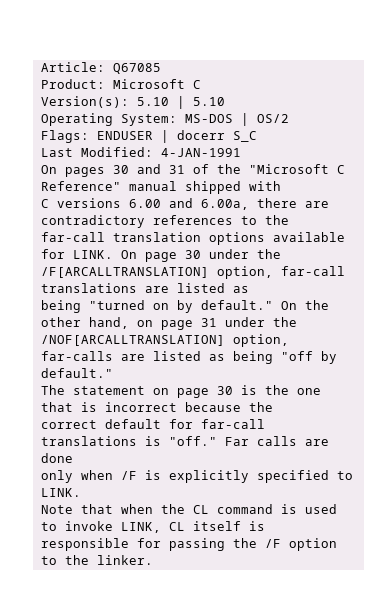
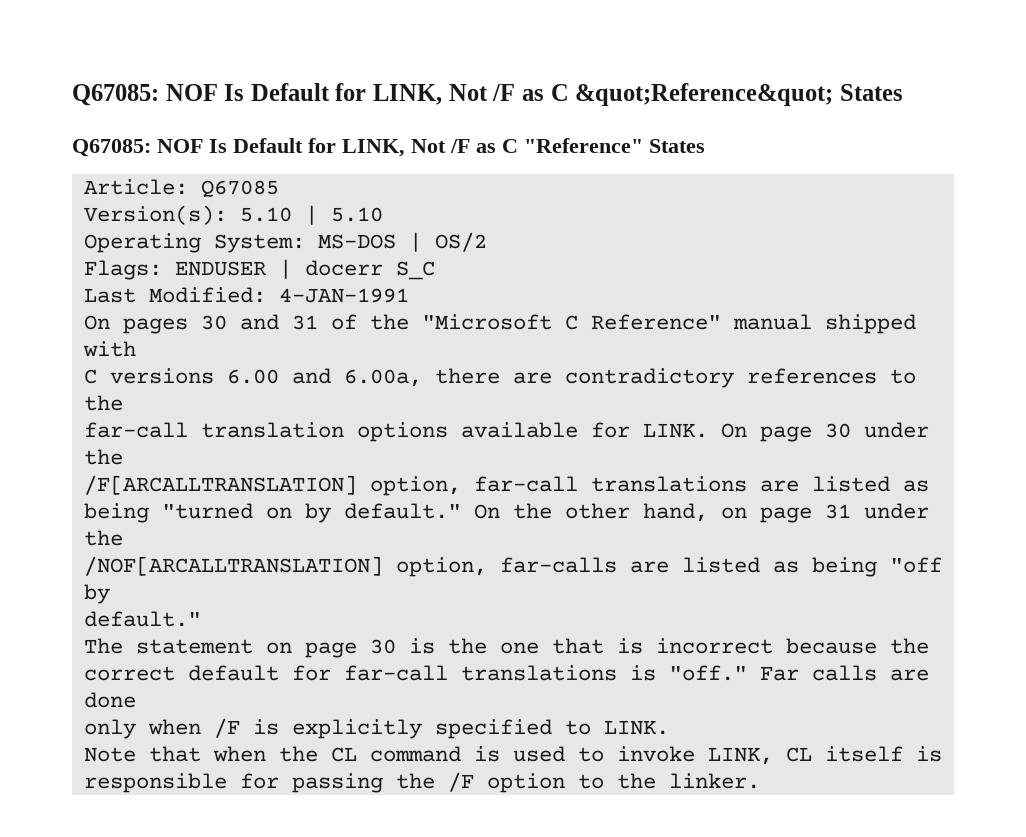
+ Q67085: NOF Is Default for LINK, Not /F as C &quot;Reference&quot; States
+ Q67085: NOF Is Default for LINK, Not /F as C "Reference" States
- Product: Microsoft C

